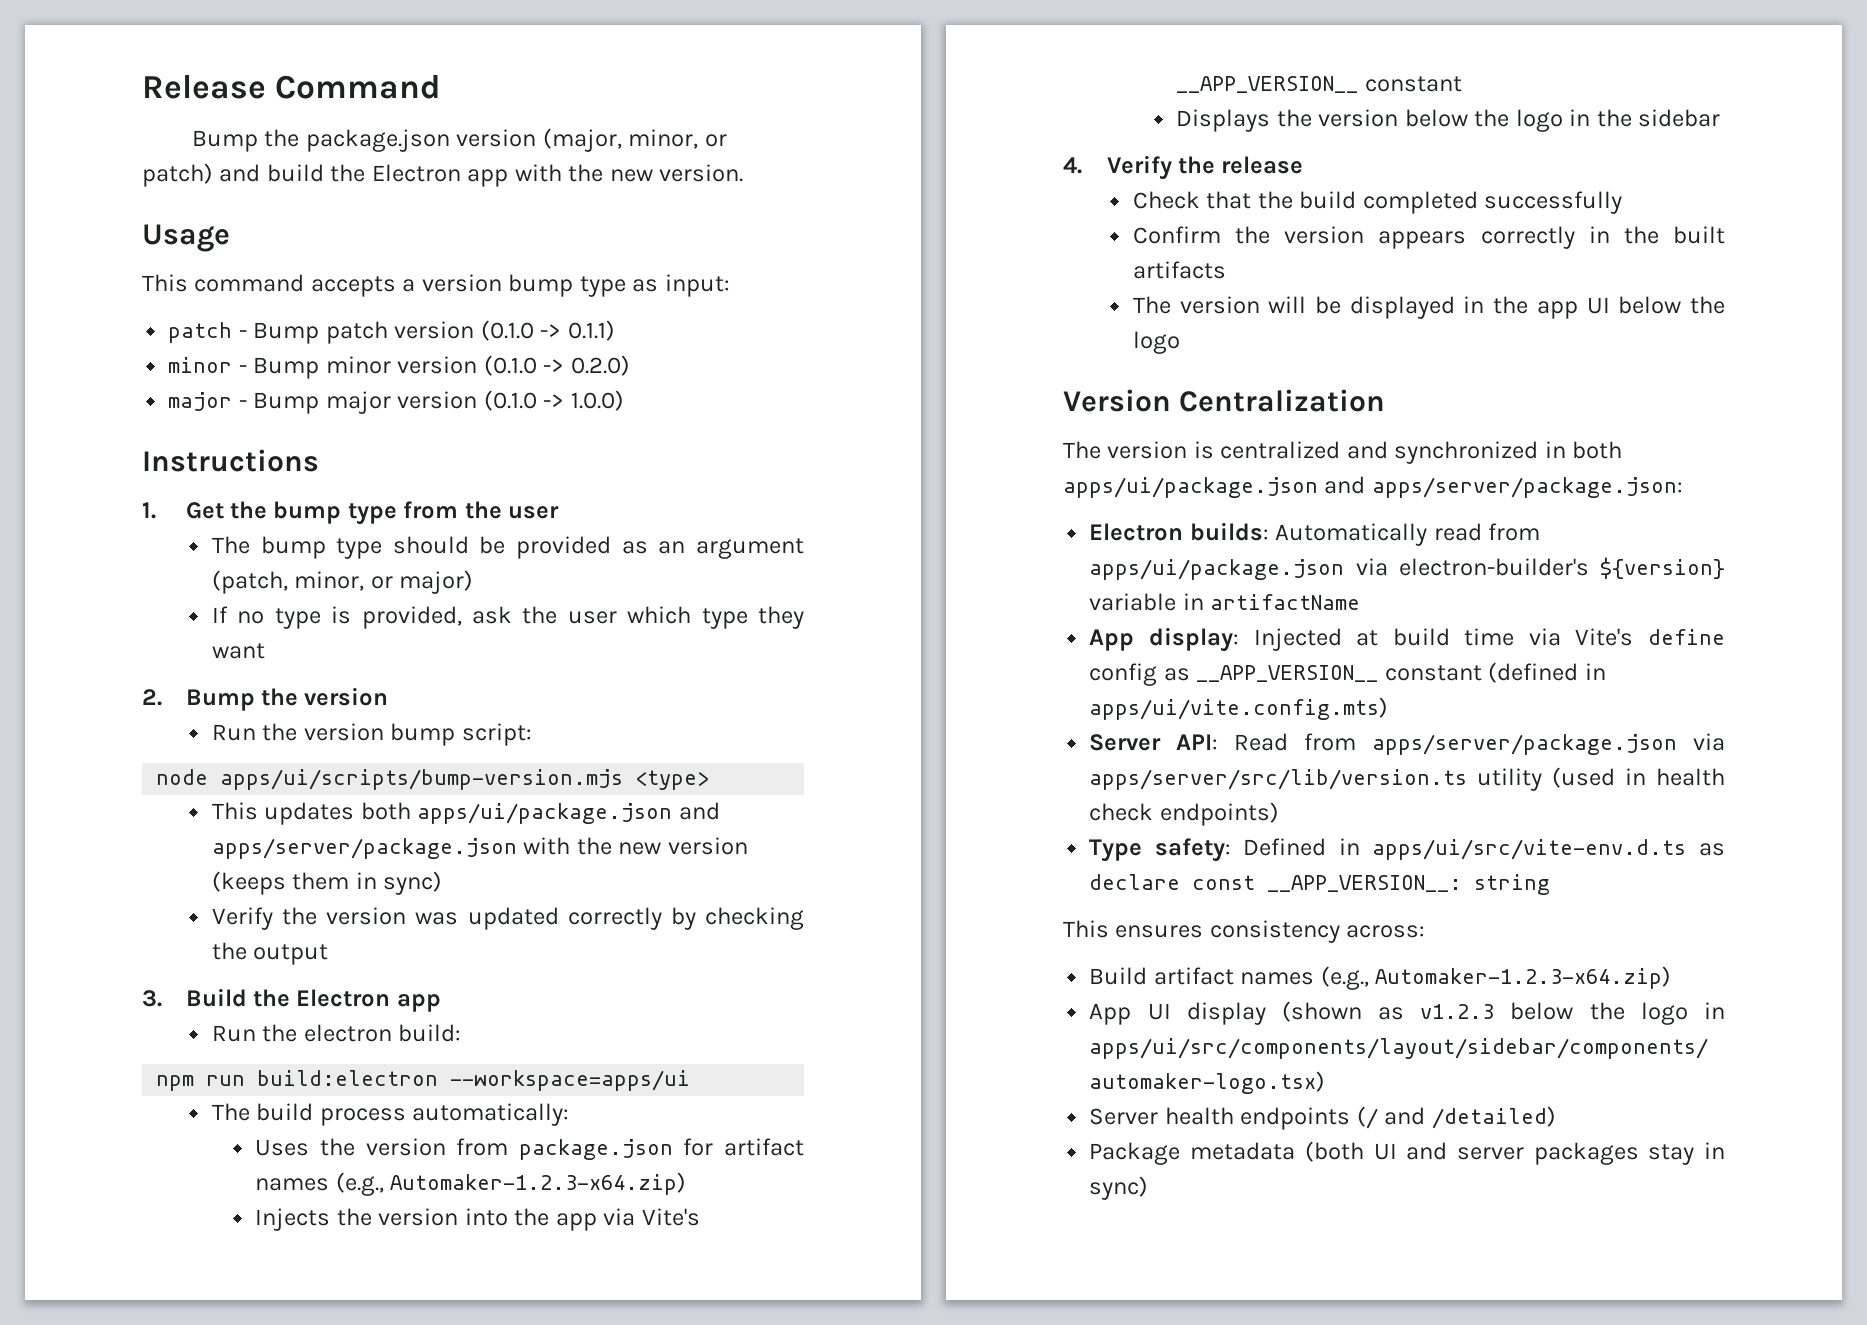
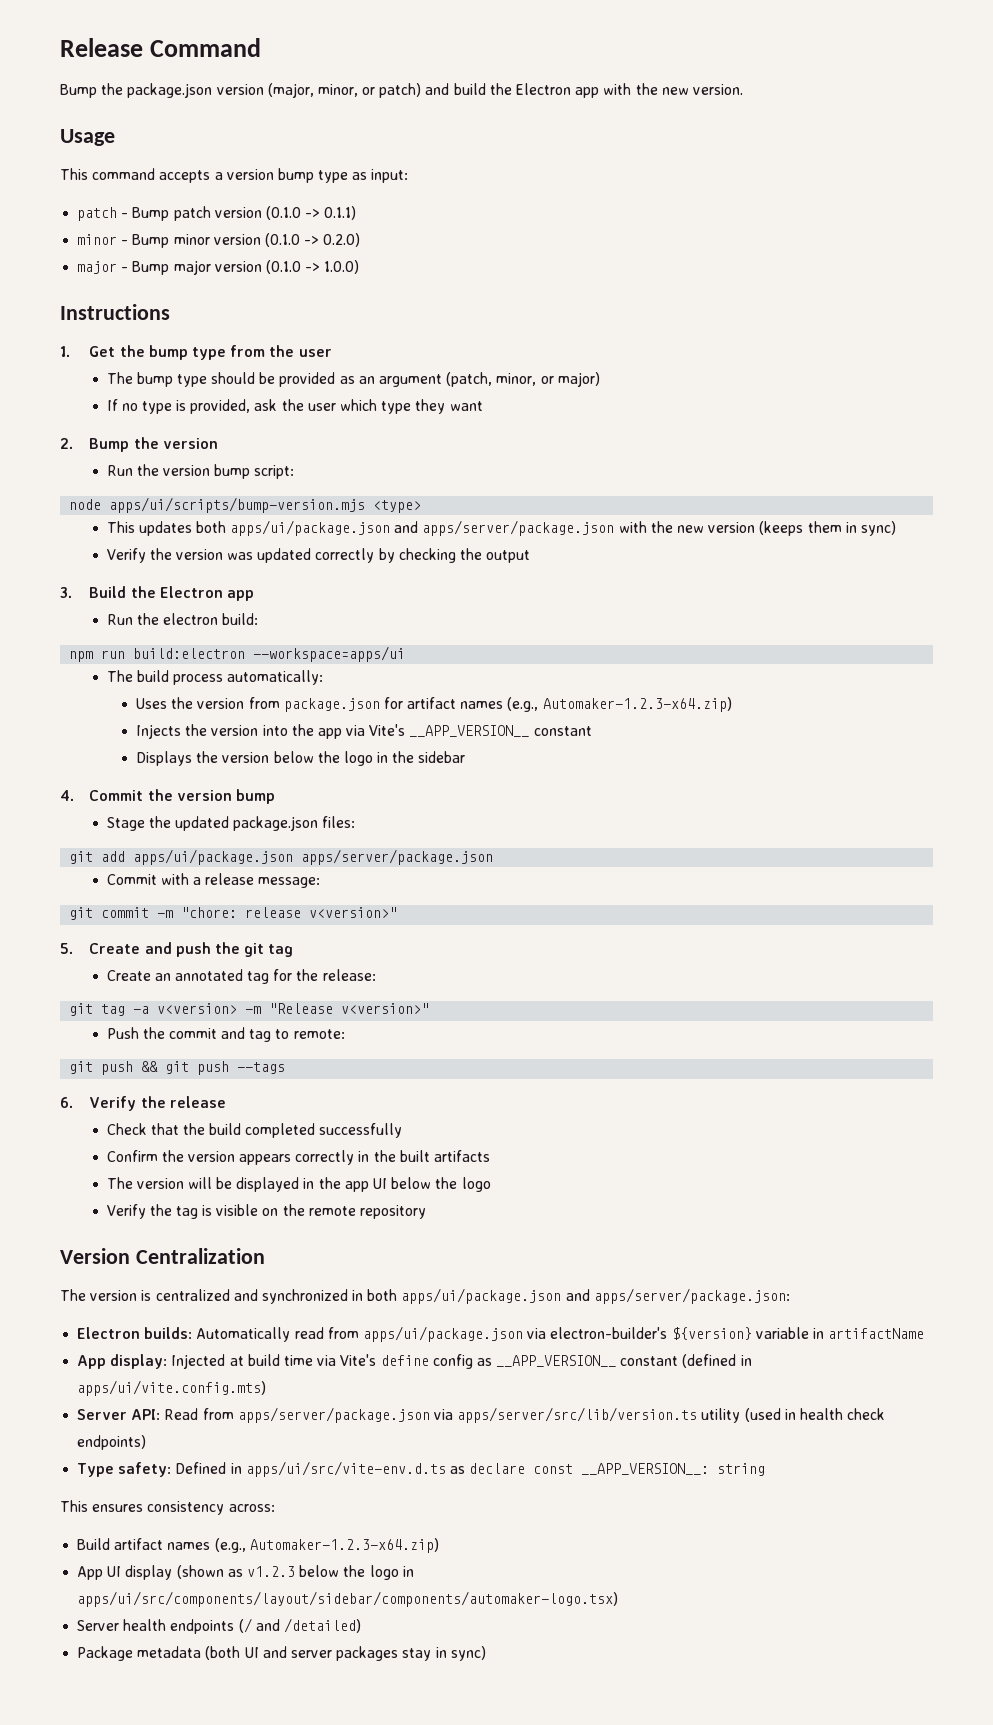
- 4. Verify the release
+ 4. Commit the version bump
+ Stage the updated package.json files:
+ git add apps/ui/package.json apps/server/package.json
+ Commit with a release message:
+ git commit -m "chore: release v<version>"
+ 5. Create and push the git tag
+ Create an annotated tag for the release:
+ git tag -a v<version> -m "Release v<version>"
+ Push the commit and tag to remote:
+ git push && git push --tags
+ 6. Verify the release
+ Verify the tag is visible on the remote repository

